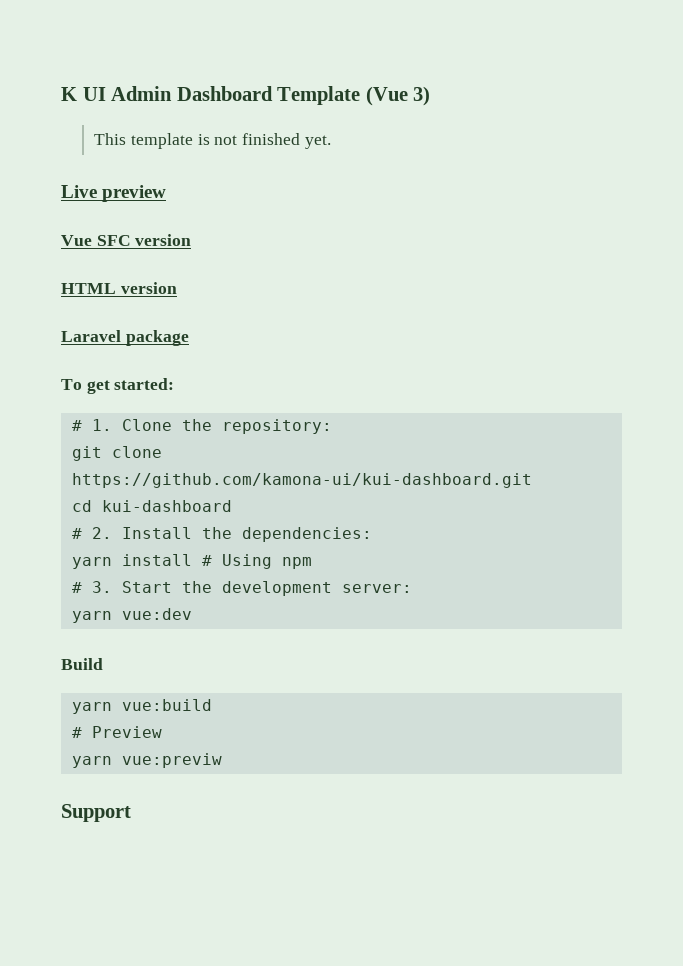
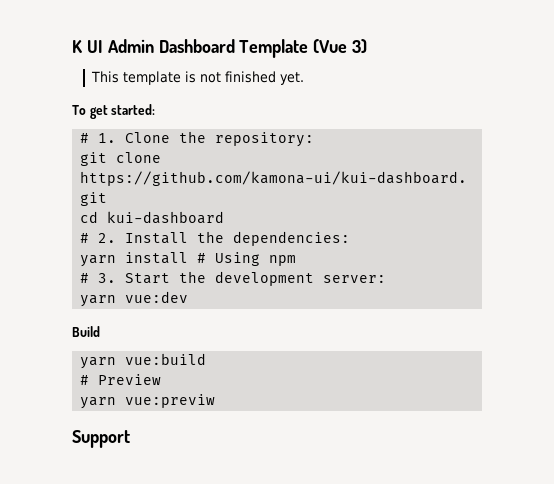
- Live preview
- Vue SFC version
- HTML version
- Laravel package

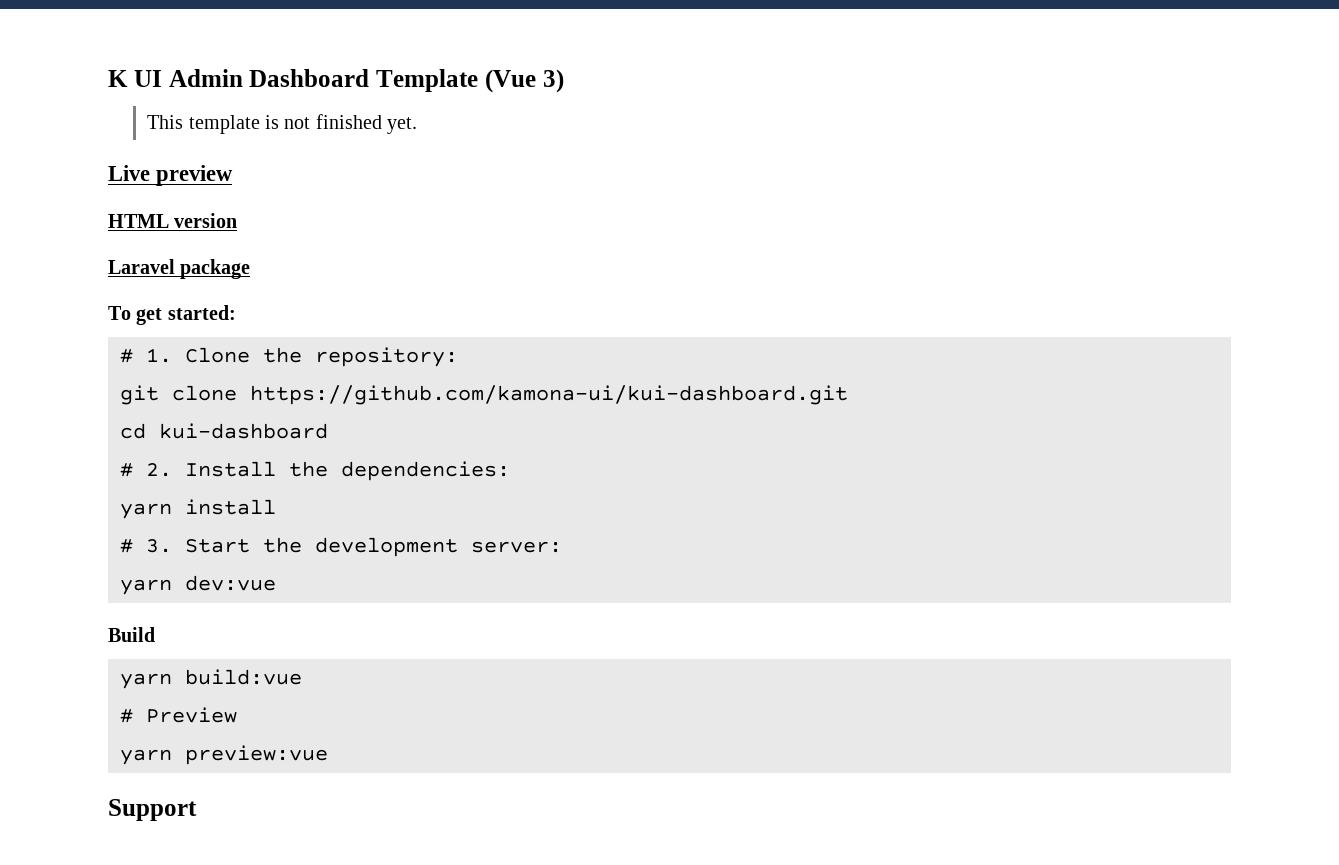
+ Live preview
+ HTML version
+ Laravel package
- yarn install # Using npm
+ yarn install
- yarn vue:dev
+ yarn dev:vue
- yarn vue:build
+ yarn build:vue
- yarn vue:previw
+ yarn preview:vue

